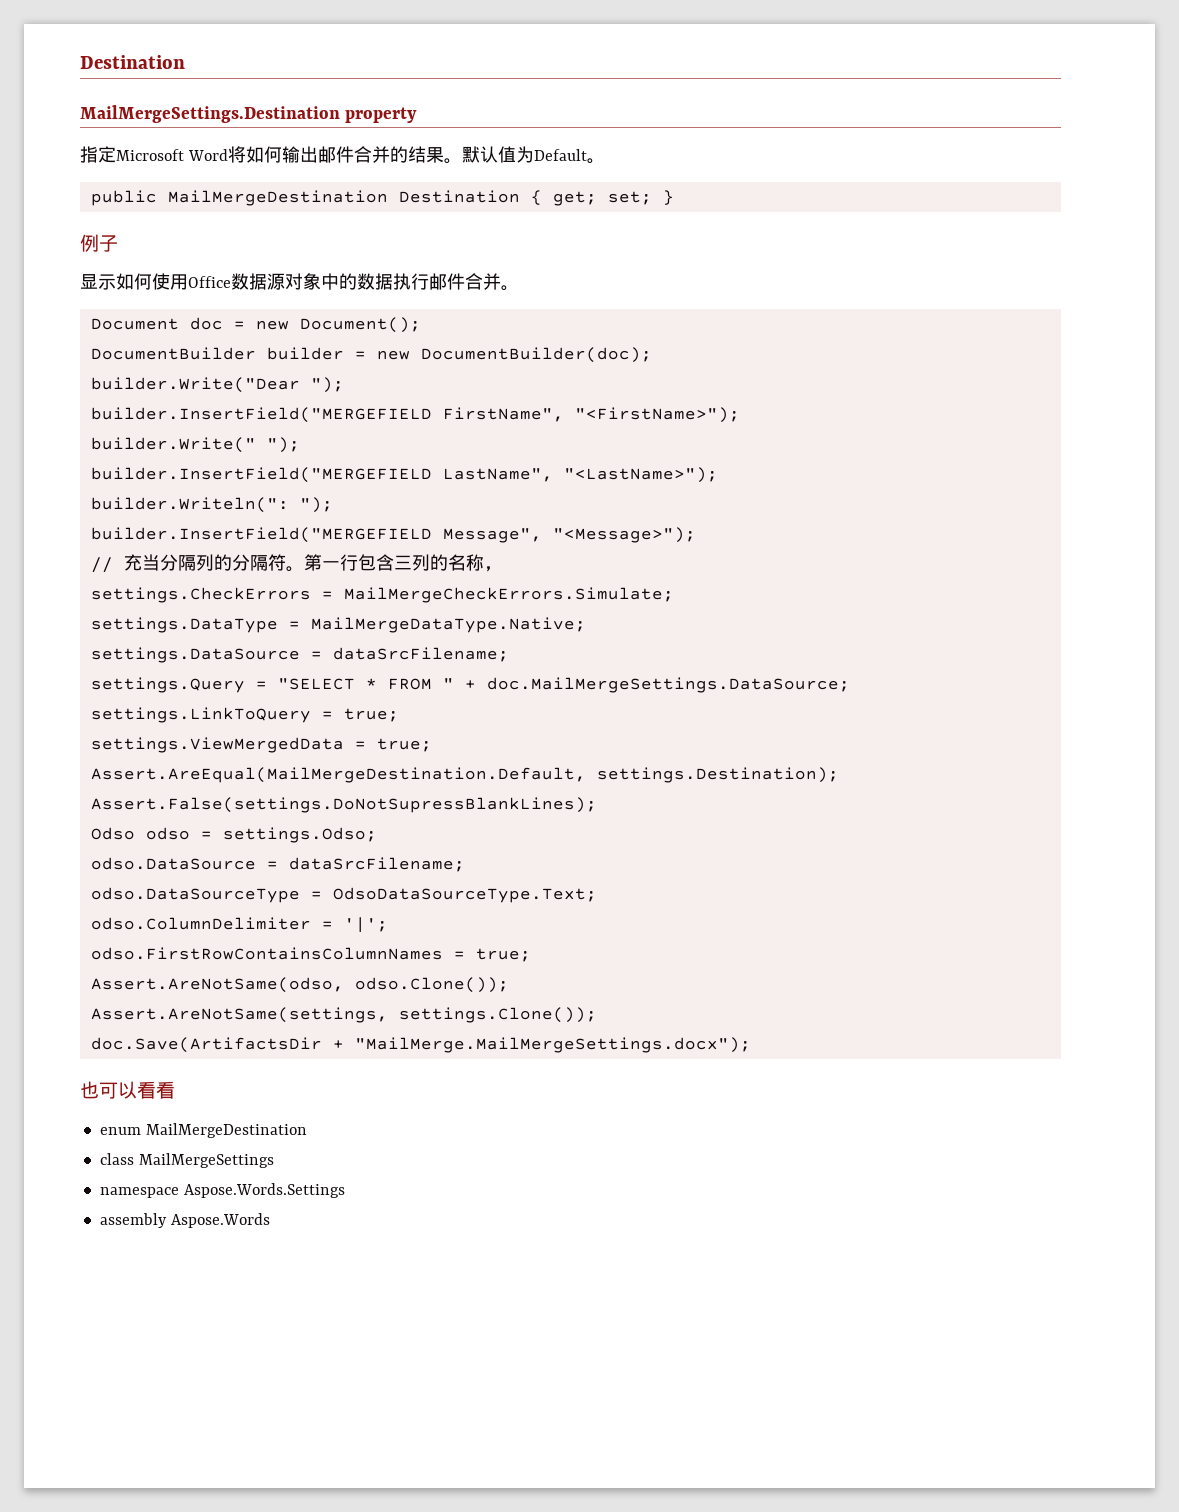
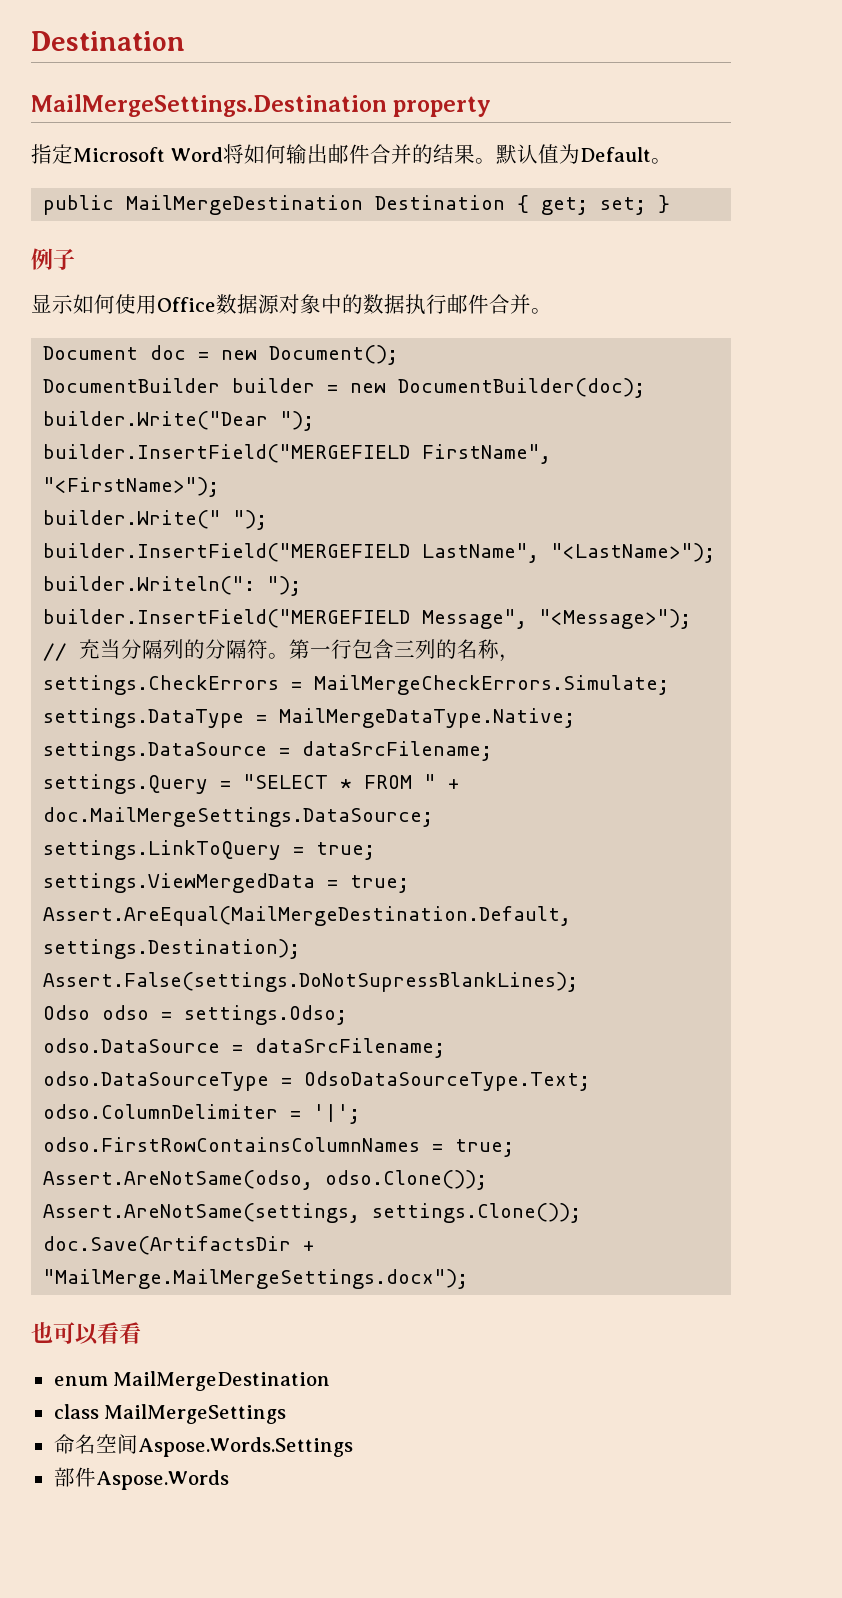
- namespace Aspose.Words.Settings
+ 命名空间Aspose.Words.Settings
- assembly Aspose.Words
+ 部件Aspose.Words

